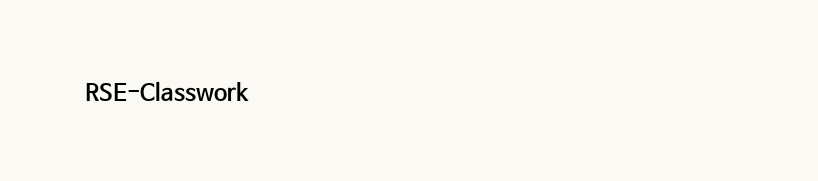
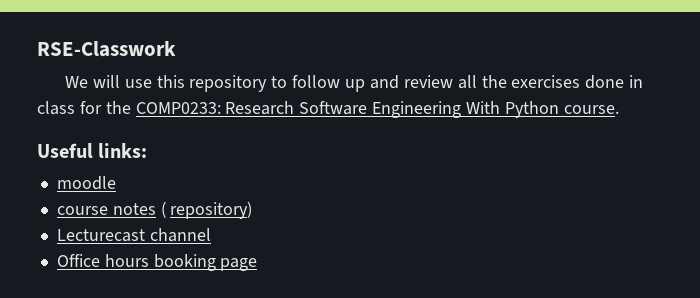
+ We will use this repository to follow up and review all the exercises done in class for the COMP0233: Research Software Engineering With Python course.
+ Useful links:
+ moodle
+ course notes ( repository)
+ Lecturecast channel
+ Office hours booking page

